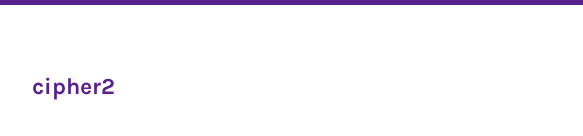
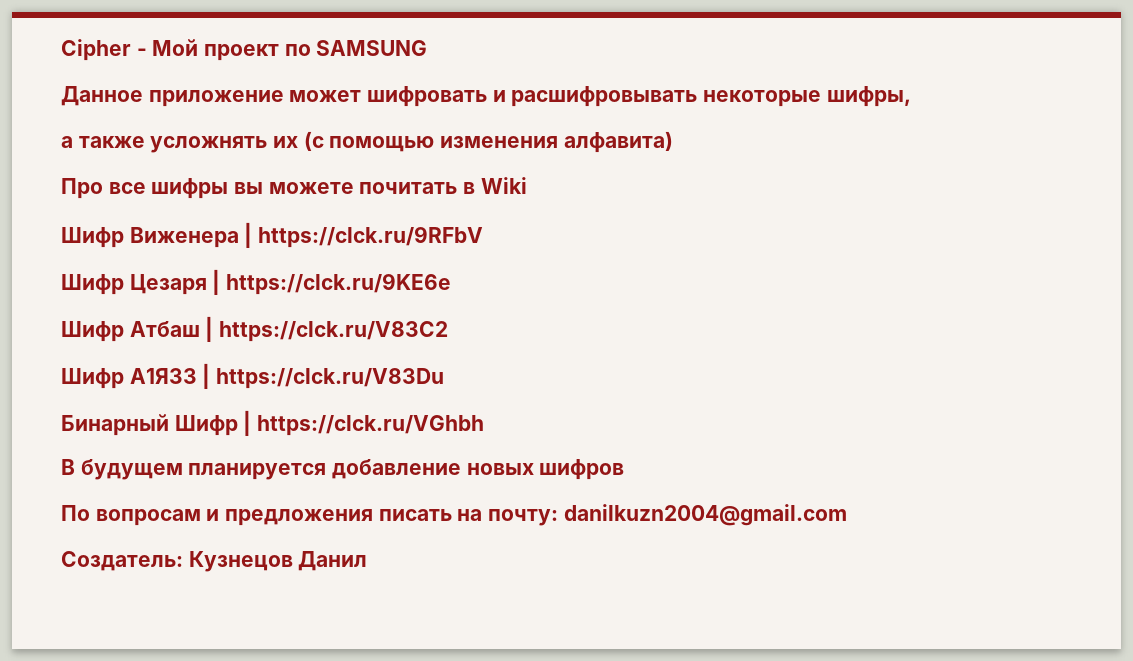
- cipher2
+ Cipher - Мой проект по SAMSUNG
+ Данное приложение может шифровать и расшифровывать некоторые шифры,
+ а также усложнять их (с помощью изменения алфавита)
+ Про все шифры вы можете почитать в Wiki
+ Шифр Виженера | https://clck.ru/9RFbV
+ Шифр Цезаря | https://clck.ru/9KE6e
+ Шифр Атбаш | https://clck.ru/V83C2
+ Шифр А1Я33 | https://clck.ru/V83Du
+ Бинарный Шифр | https://clck.ru/VGhbh
+ В будущем планируется добавление новых шифров
+ По вопросам и предложения писать на почту: danilkuzn2004@gmail.com
+ Создатель: Кузнецов Данил

